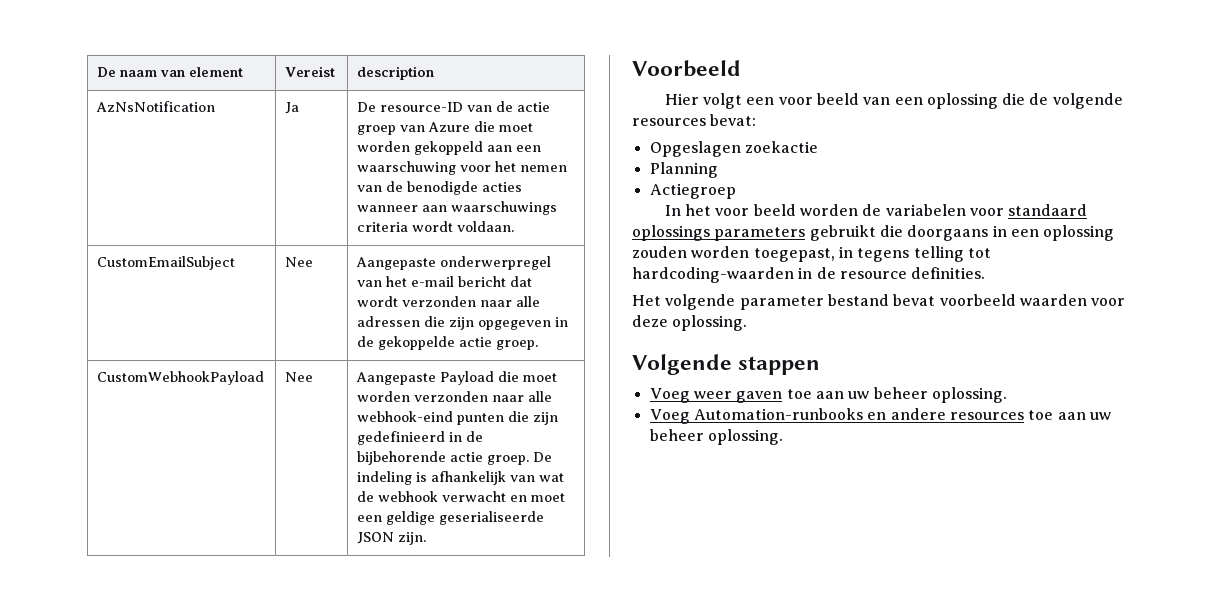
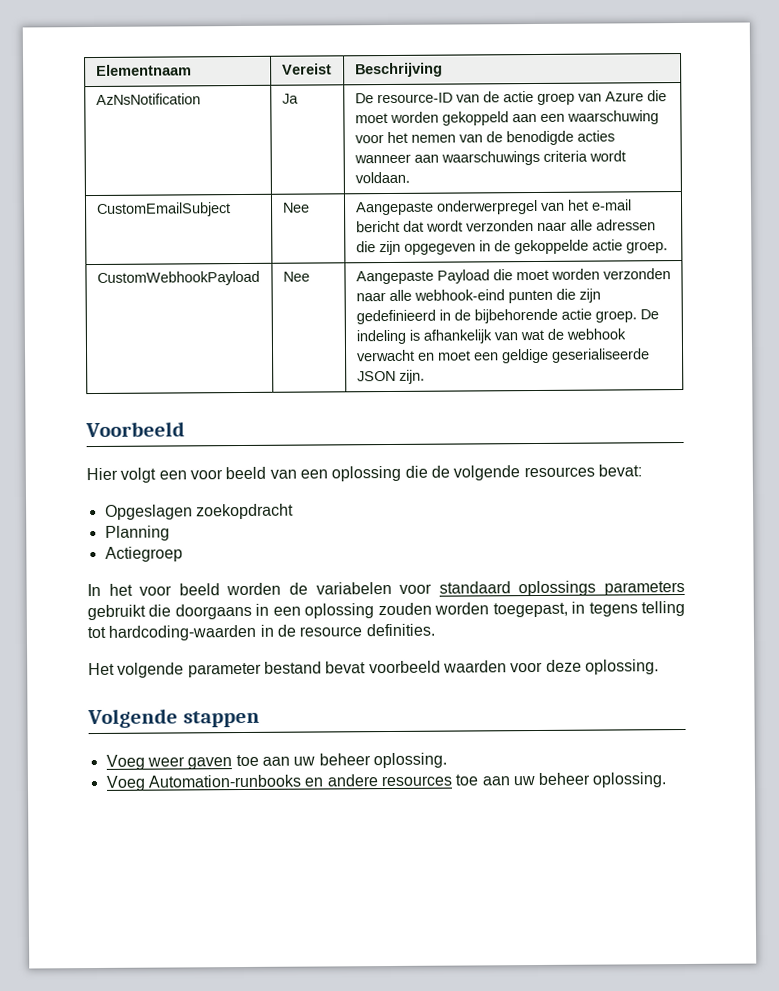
- De naam van element | Vereist | description
+ Elementnaam | Vereist | Beschrijving
- Opgeslagen zoekactie
+ Opgeslagen zoekopdracht

